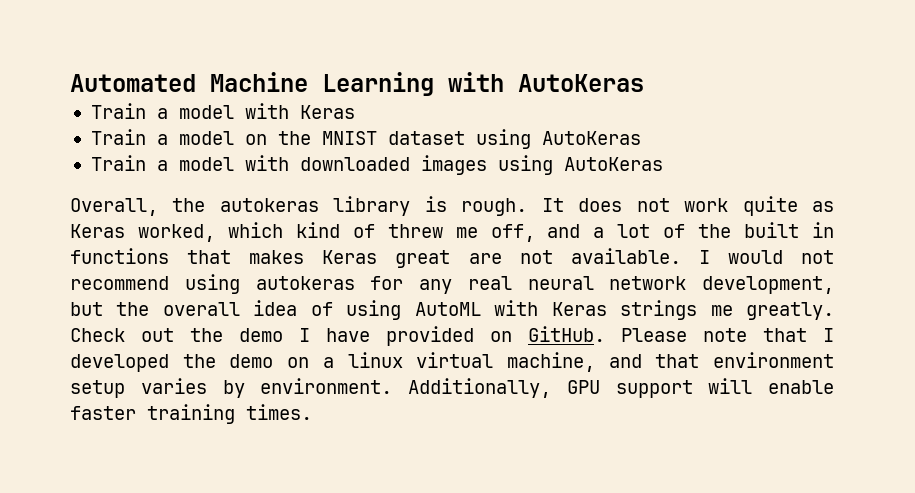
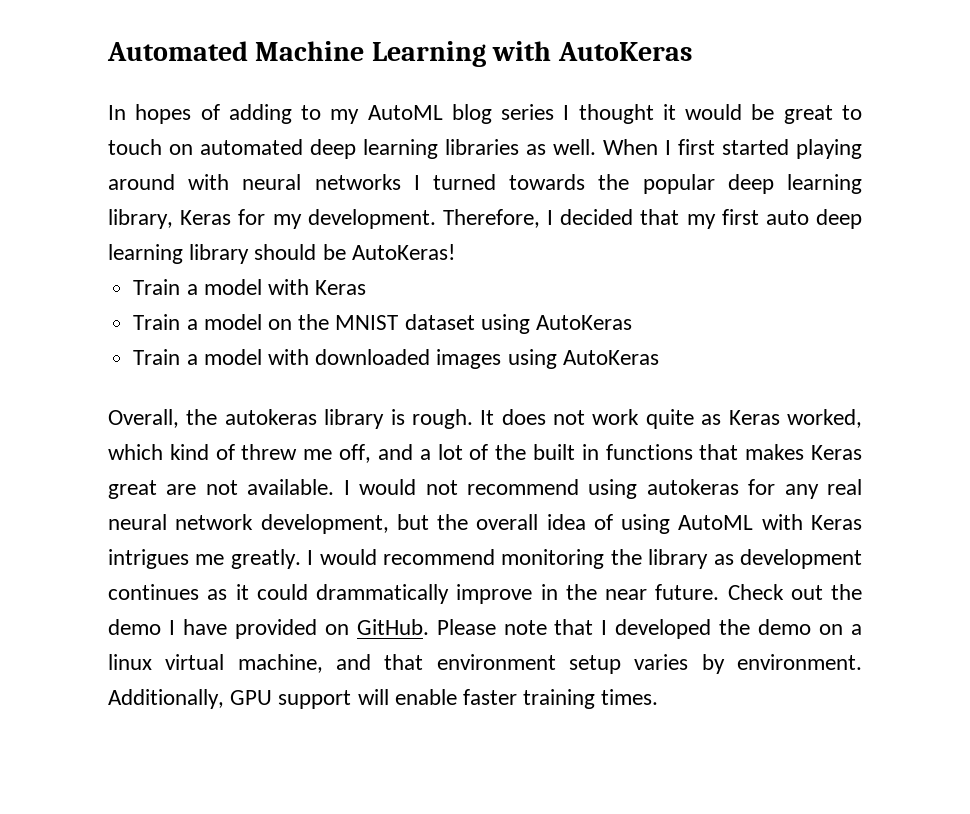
+ In hopes of adding to my AutoML blog series I thought it would be great to touch on automated deep learning libraries as well. When I first started playing around with neural networks I turned towards the popular deep learning library, Keras for my development. Therefore, I decided that my first auto deep learning library should be AutoKeras!
- I would not recommend using autokeras for any real neural network development, but the overall idea of using AutoML with Keras strings me greatly.
+ I would not recommend using autokeras for any real neural network development, but the overall idea of using AutoML with Keras intrigues me greatly.
+ I would recommend monitoring the library as development continues as it could drammatically improve in the near future.

